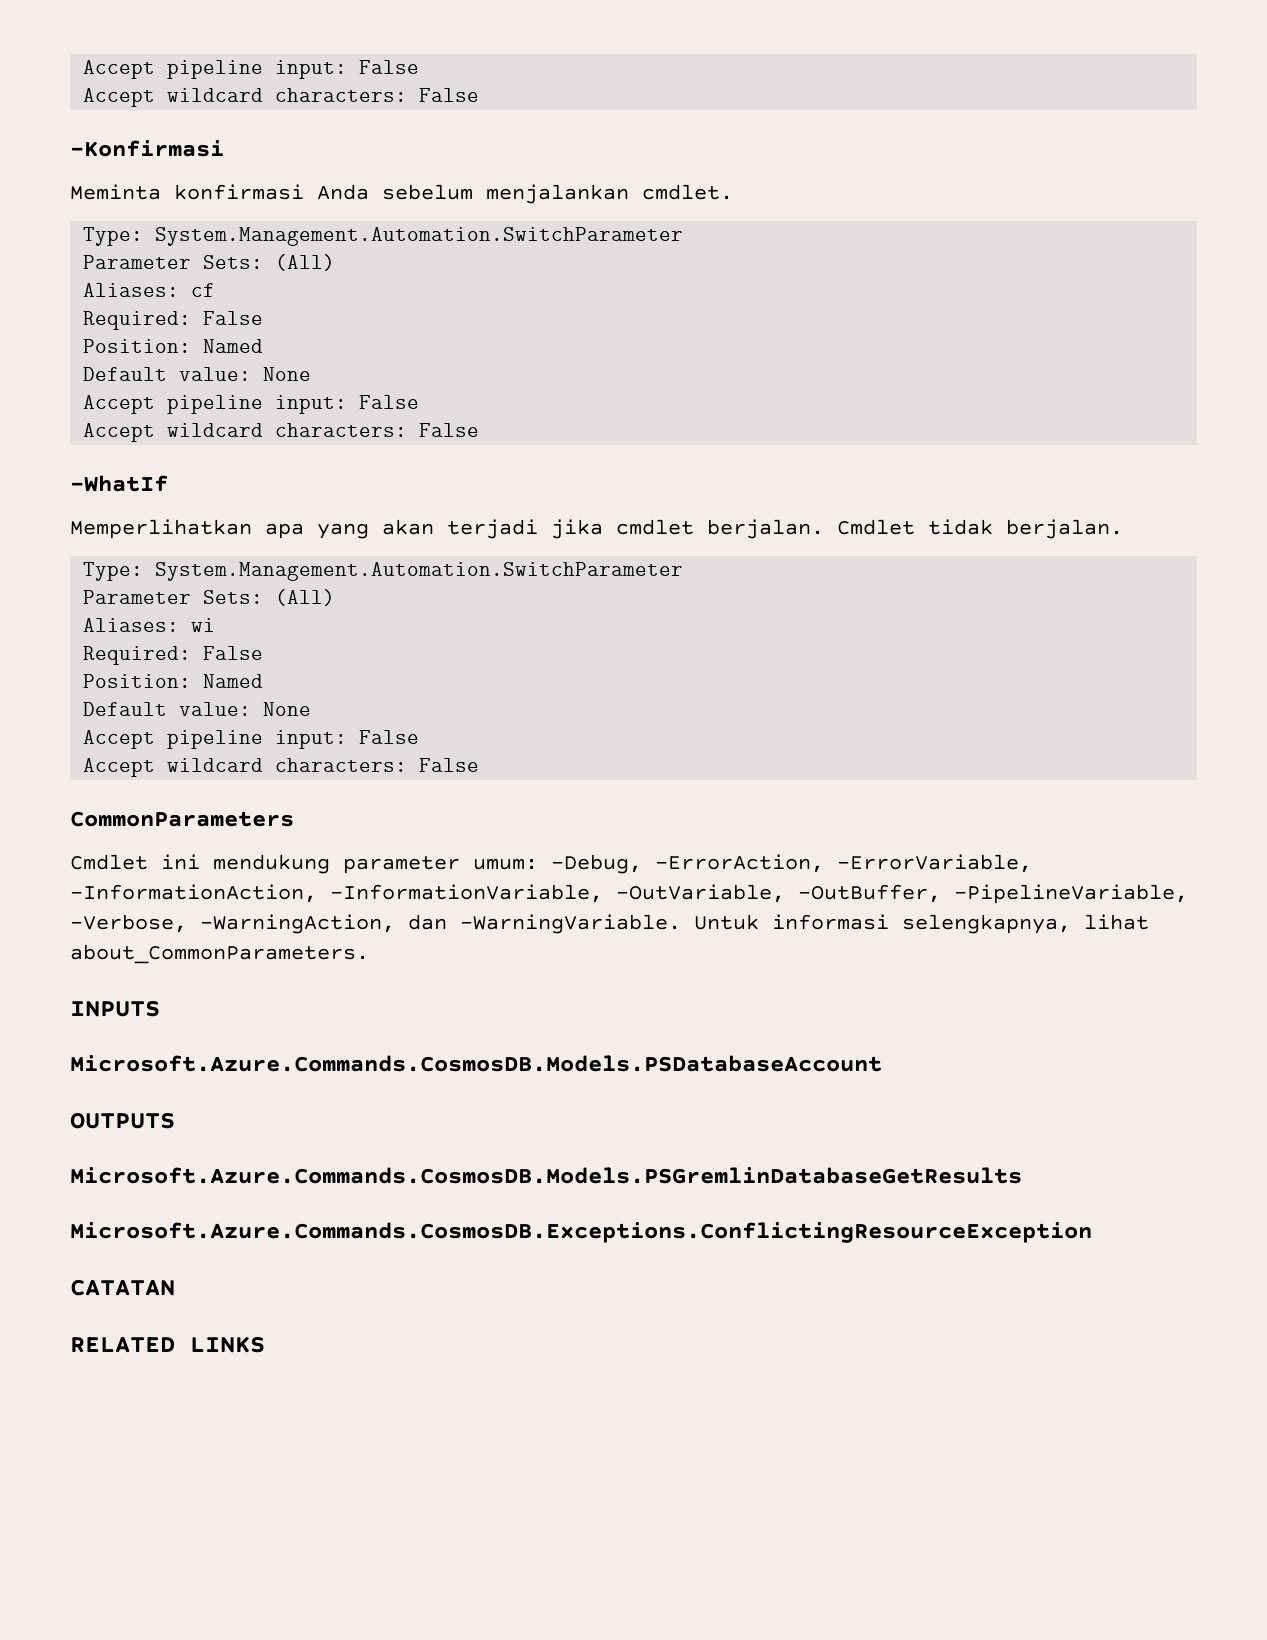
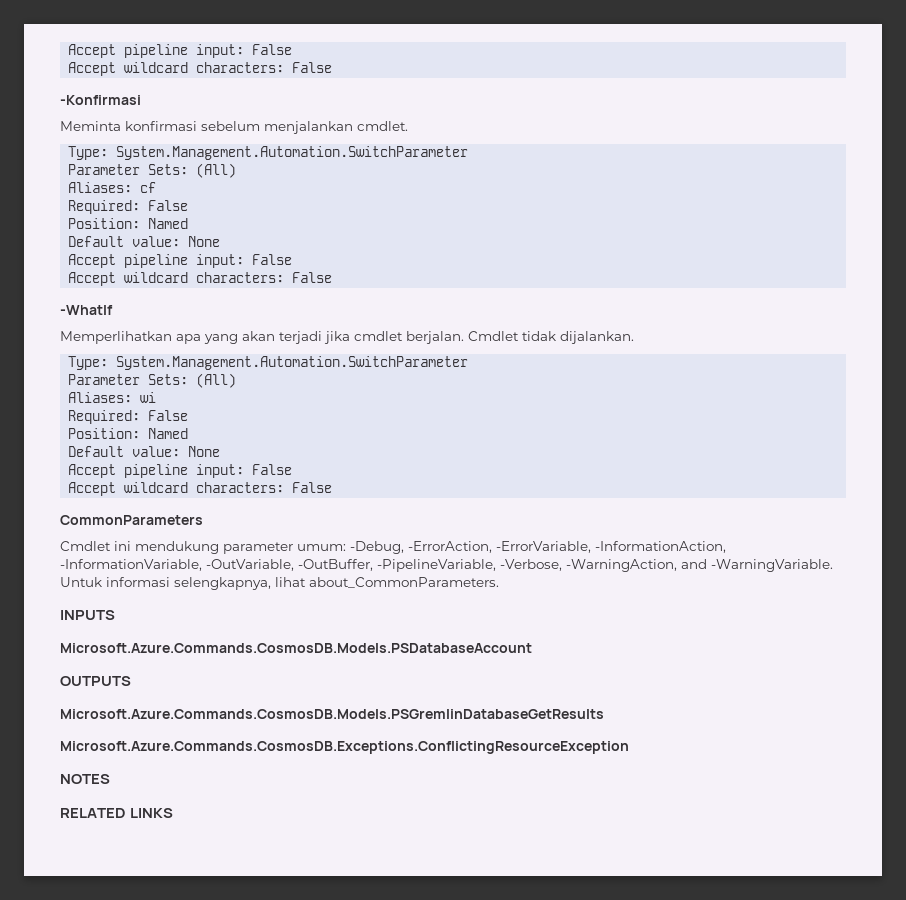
- Meminta konfirmasi Anda sebelum menjalankan cmdlet.
+ Meminta konfirmasi sebelum menjalankan cmdlet.
- Cmdlet tidak berjalan.
+ Cmdlet tidak dijalankan.
- Cmdlet ini mendukung parameter umum: -Debug, -ErrorAction, -ErrorVariable, -InformationAction, -InformationVariable, -OutVariable, -OutBuffer, -PipelineVariable, -Verbose, -WarningAction, dan -WarningVariable.
+ Cmdlet ini mendukung parameter umum: -Debug, -ErrorAction, -ErrorVariable, -InformationAction, -InformationVariable, -OutVariable, -OutBuffer, -PipelineVariable, -Verbose, -WarningAction, and -WarningVariable.
- CATATAN
+ NOTES

